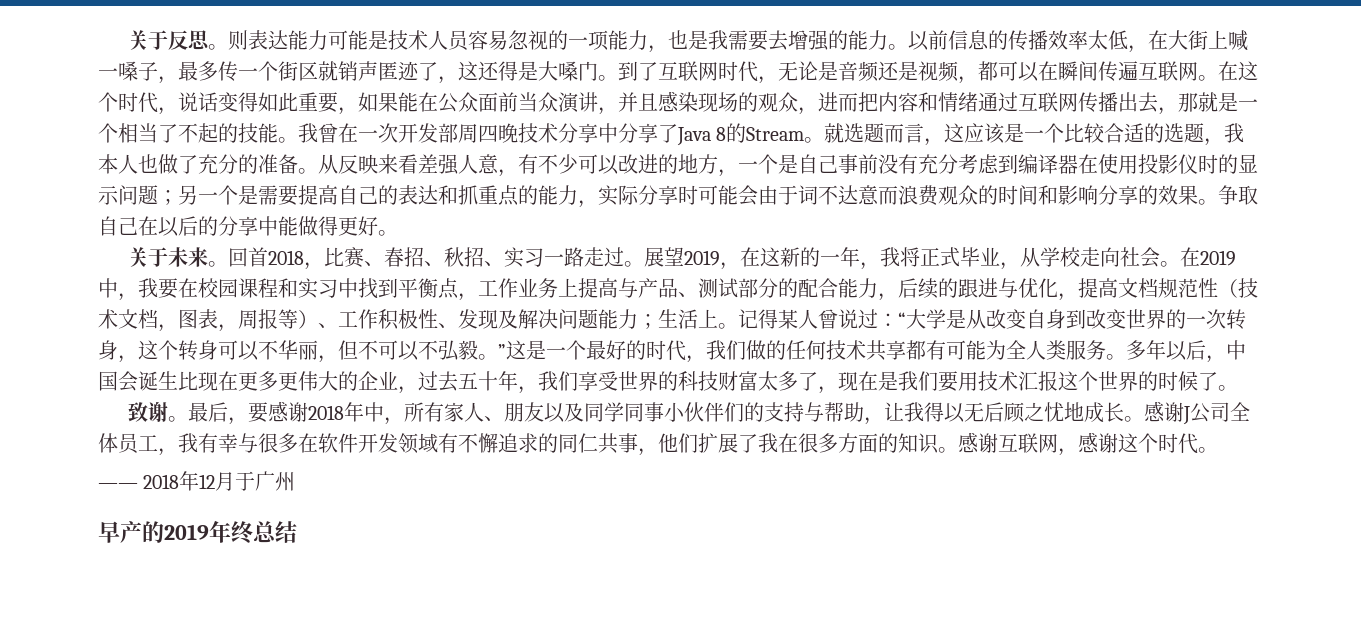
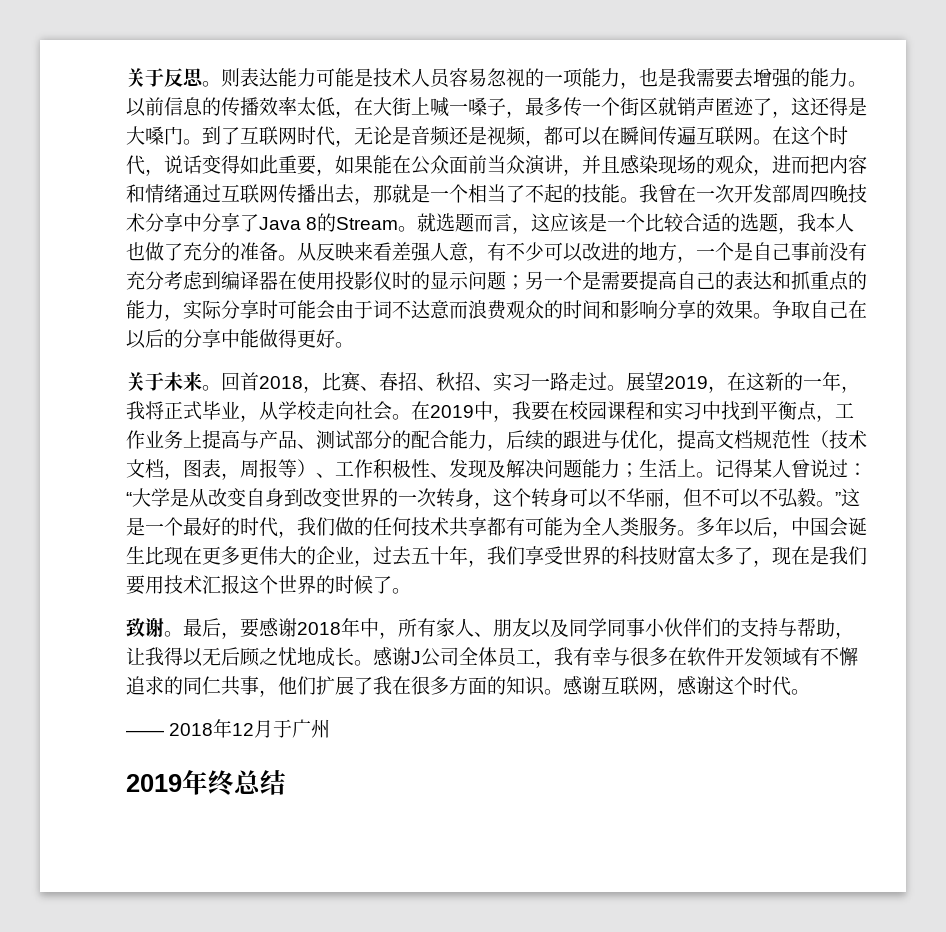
- 早产的2019年终总结
+ 2019年终总结

